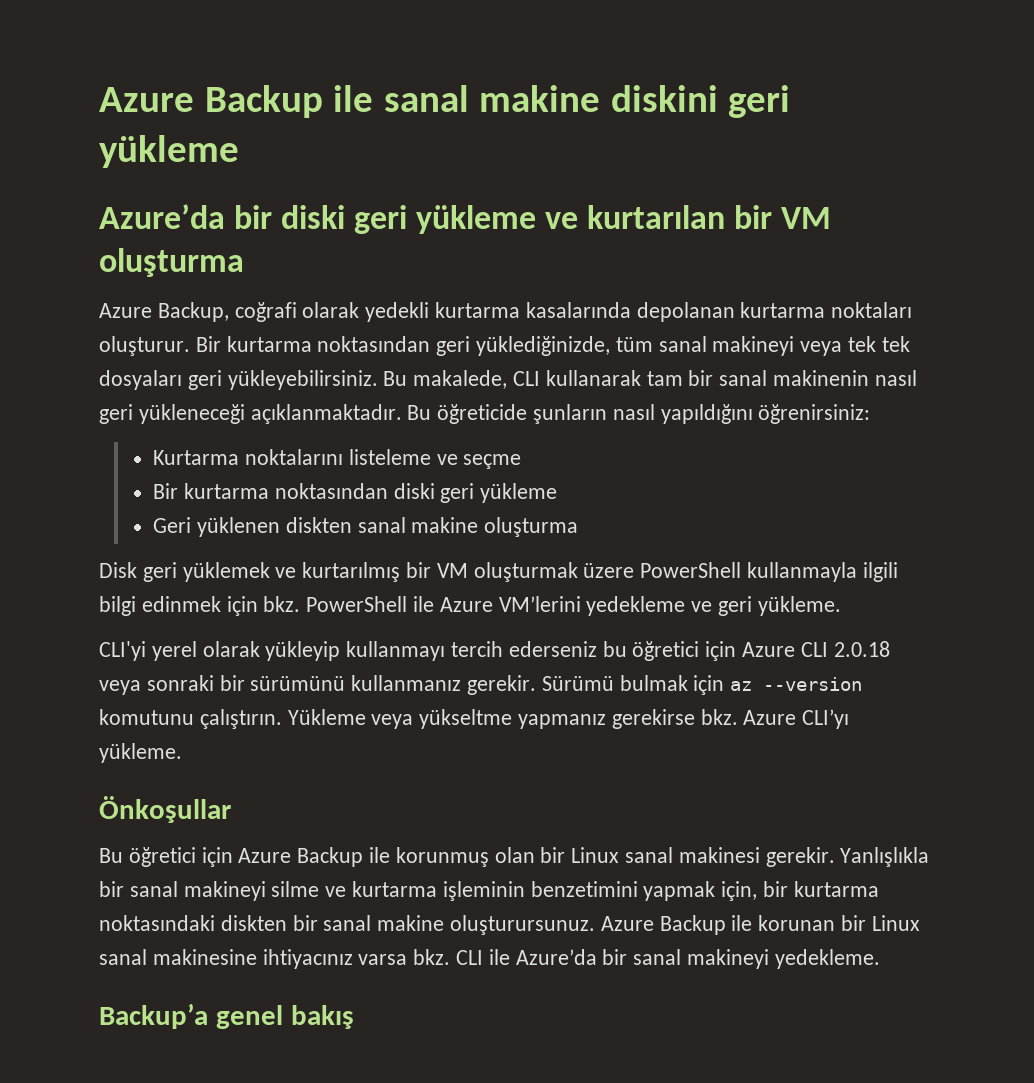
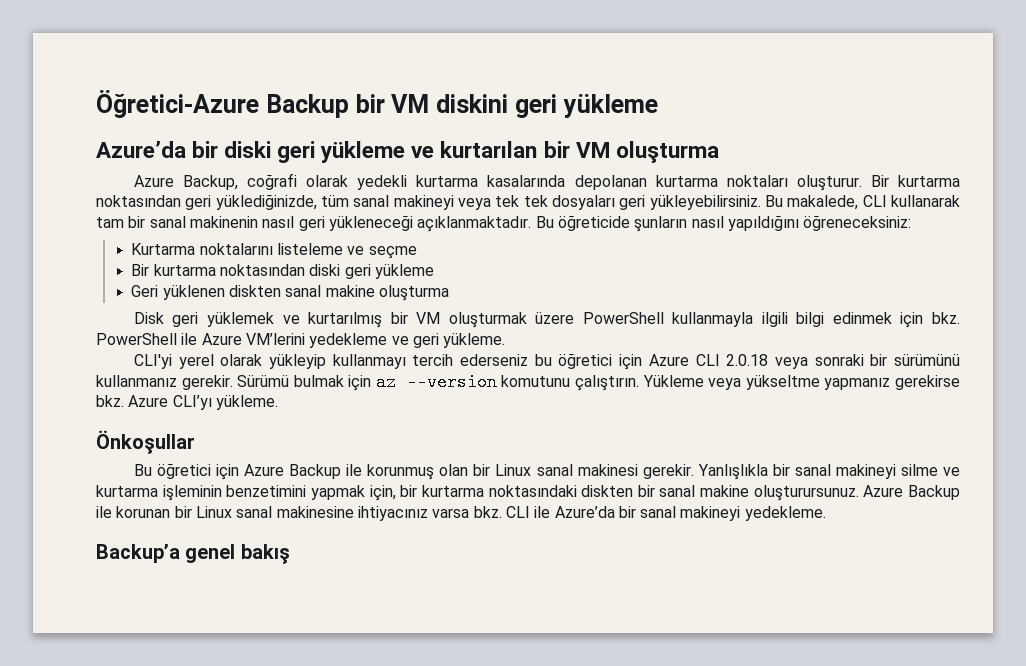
- Azure Backup ile sanal makine diskini geri yükleme
+ Öğretici-Azure Backup bir VM diskini geri yükleme
- Bu öğreticide şunların nasıl yapıldığını öğrenirsiniz:
+ Bu öğreticide şunların nasıl yapıldığını öğreneceksiniz:

